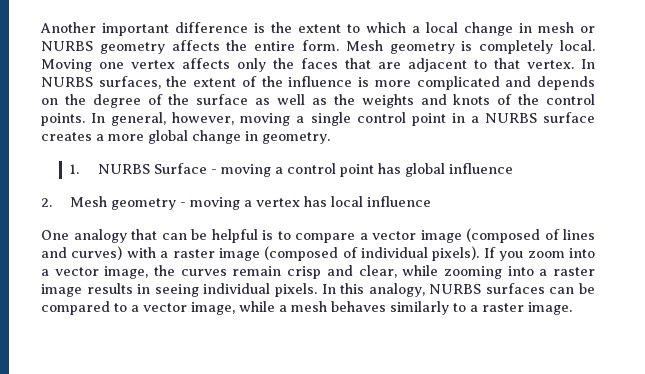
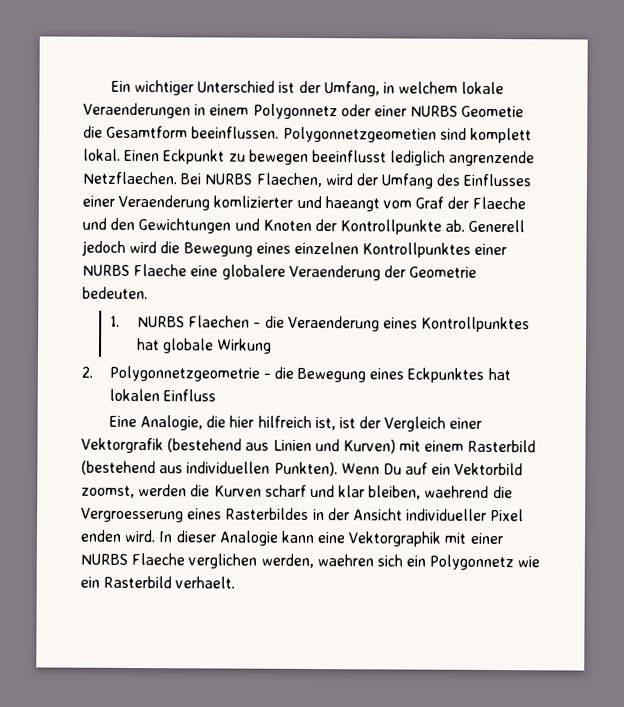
- Another important difference is the extent to which a local change in mesh or NURBS geometry affects the entire form. Mesh geometry is completely local. Moving one vertex affects only the faces that are adjacent to that vertex. In NURBS surfaces, the extent of the influence is more complicated and depends on the degree of the surface as well as the weights and knots of the control points. In general, however, moving a single control point in a NURBS surface creates a more global change in geometry.
- 1. NURBS Surface - moving a control point has global influence
- 2. Mesh geometry - moving a vertex has local influence
- One analogy that can be helpful is to compare a vector image (composed of lines and curves) with a raster image (composed of individual pixels). If you zoom into a vector image, the curves remain crisp and clear, while zooming into a raster image results in seeing individual pixels. In this analogy, NURBS surfaces can be compared to a vector image, while a mesh behaves similarly to a raster image.
+ Ein wichtiger Unterschied ist der Umfang, in welchem lokale Veraenderungen in einem Polygonnetz oder einer NURBS Geometie die Gesamtform beeinflussen. Polygonnetzgeometien sind komplett lokal. Einen Eckpunkt zu bewegen beeinflusst lediglich angrenzende Netzflaechen. Bei NURBS Flaechen, wird der Umfang des Einflusses einer Veraenderung komlizierter und haeangt vom Graf der Flaeche und den Gewichtungen und Knoten der Kontrollpunkte ab. Generell jedoch wird die Bewegung eines einzelnen Kontrollpunktes einer NURBS Flaeche eine globalere Veraenderung der Geometrie bedeuten.
+ 1. NURBS Flaechen - die Veraenderung eines Kontrollpunktes hat globale Wirkung
+ 2. Polygonnetzgeometrie - die Bewegung eines Eckpunktes hat lokalen Einfluss
+ Eine Analogie, die hier hilfreich ist, ist der Vergleich einer Vektorgrafik (bestehend aus Linien und Kurven) mit einem Rasterbild (bestehend aus individuellen Punkten). Wenn Du auf ein Vektorbild zoomst, werden die Kurven scharf und klar bleiben, waehrend die Vergroesserung eines Rasterbildes in der Ansicht individueller Pixel enden wird. In dieser Analogie kann eine Vektorgraphik mit einer NURBS Flaeche verglichen werden, waehren sich ein Polygonnetz wie ein Rasterbild verhaelt.

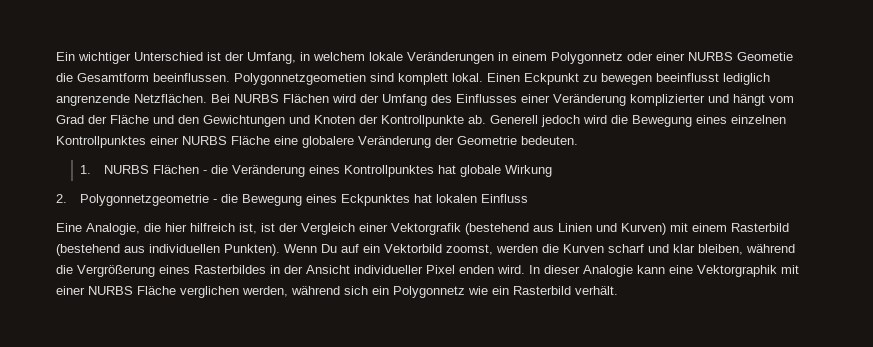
- Ein wichtiger Unterschied ist der Umfang, in welchem lokale Veraenderungen in einem Polygonnetz oder einer NURBS Geometie die Gesamtform beeinflussen.
+ Ein wichtiger Unterschied ist der Umfang, in welchem lokale Veränderungen in einem Polygonnetz oder einer NURBS Geometie die Gesamtform beeinflussen.
- Einen Eckpunkt zu bewegen beeinflusst lediglich angrenzende Netzflaechen.
+ Einen Eckpunkt zu bewegen beeinflusst lediglich angrenzende Netzflächen.
- Bei NURBS Flaechen, wird der Umfang des Einflusses einer Veraenderung komlizierter und haeangt vom Graf der Flaeche und den Gewichtungen und Knoten der Kontrollpunkte ab.
+ Bei NURBS Flächen wird der Umfang des Einflusses einer Veränderung komplizierter und hängt vom Grad der Fläche und den Gewichtungen und Knoten der Kontrollpunkte ab.
- Generell jedoch wird die Bewegung eines einzelnen Kontrollpunktes einer NURBS Flaeche eine globalere Veraenderung der Geometrie bedeuten.
+ Generell jedoch wird die Bewegung eines einzelnen Kontrollpunktes einer NURBS Fläche eine globalere Veränderung der Geometrie bedeuten.
- 1. NURBS Flaechen - die Veraenderung eines Kontrollpunktes hat globale Wirkung
+ 1. NURBS Flächen - die Veränderung eines Kontrollpunktes hat globale Wirkung
- Wenn Du auf ein Vektorbild zoomst, werden die Kurven scharf und klar bleiben, waehrend die Vergroesserung eines Rasterbildes in der Ansicht individueller Pixel enden wird.
+ Wenn Du auf ein Vektorbild zoomst, werden die Kurven scharf und klar bleiben, während die Vergrößerung eines Rasterbildes in der Ansicht individueller Pixel enden wird.
- In dieser Analogie kann eine Vektorgraphik mit einer NURBS Flaeche verglichen werden, waehren sich ein Polygonnetz wie ein Rasterbild verhaelt.
+ In dieser Analogie kann eine Vektorgraphik mit einer NURBS Fläche verglichen werden, während sich ein Polygonnetz wie ein Rasterbild verhält.

